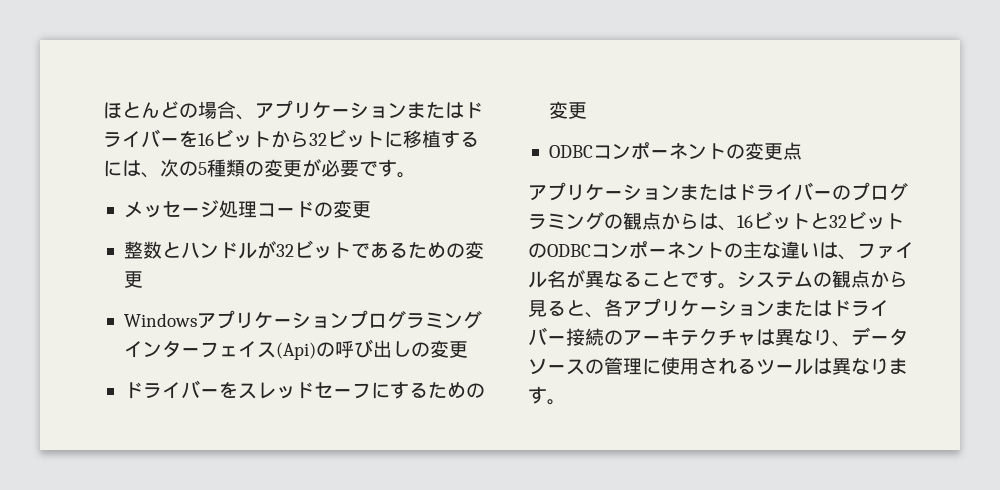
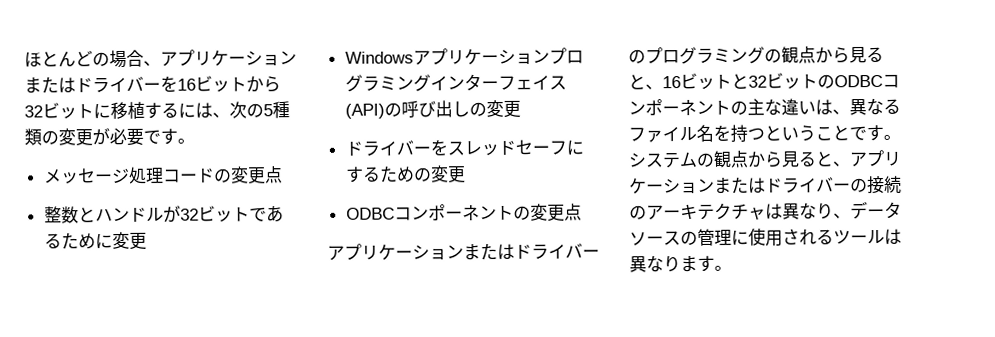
- メッセージ処理コードの変更
+ メッセージ処理コードの変更点
- 整数とハンドルが32ビットであるための変更
+ 整数とハンドルが32ビットであるために変更
- Windowsアプリケーションプログラミングインターフェイス(Api)の呼び出しの変更
+ Windowsアプリケーションプログラミングインターフェイス(API)の呼び出しの変更
- アプリケーションまたはドライバーのプログラミングの観点からは、16ビットと32ビットのODBCコンポーネントの主な違いは、ファイル名が異なることです。
+ アプリケーションまたはドライバーのプログラミングの観点から見ると、16ビットと32ビットのODBCコンポーネントの主な違いは、異なるファイル名を持つということです。
- システムの観点から見ると、各アプリケーションまたはドライバー接続のアーキテクチャは異なり、データソースの管理に使用されるツールは異なります。
+ システムの観点から見ると、アプリケーションまたはドライバーの接続のアーキテクチャは異なり、データソースの管理に使用されるツールは異なります。

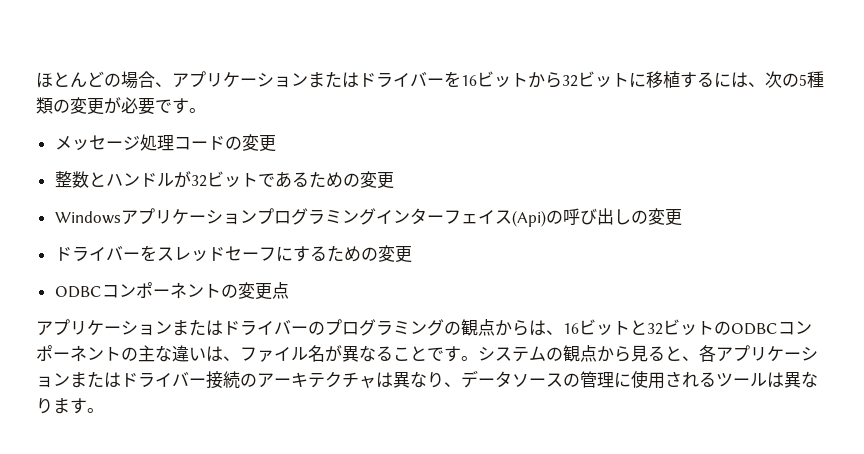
- メッセージ処理コードの変更点
+ メッセージ処理コードの変更
- 整数とハンドルが32ビットであるために変更
+ 整数とハンドルが32ビットであるための変更
- Windowsアプリケーションプログラミングインターフェイス(API)の呼び出しの変更
+ Windowsアプリケーションプログラミングインターフェイス(Api)の呼び出しの変更
- アプリケーションまたはドライバーのプログラミングの観点から見ると、16ビットと32ビットのODBCコンポーネントの主な違いは、異なるファイル名を持つということです。
+ アプリケーションまたはドライバーのプログラミングの観点からは、16ビットと32ビットのODBCコンポーネントの主な違いは、ファイル名が異なることです。
- システムの観点から見ると、アプリケーションまたはドライバーの接続のアーキテクチャは異なり、データソースの管理に使用されるツールは異なります。
+ システムの観点から見ると、各アプリケーションまたはドライバー接続のアーキテクチャは異なり、データソースの管理に使用されるツールは異なります。

